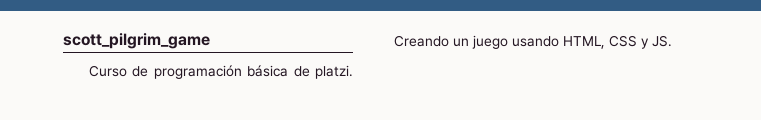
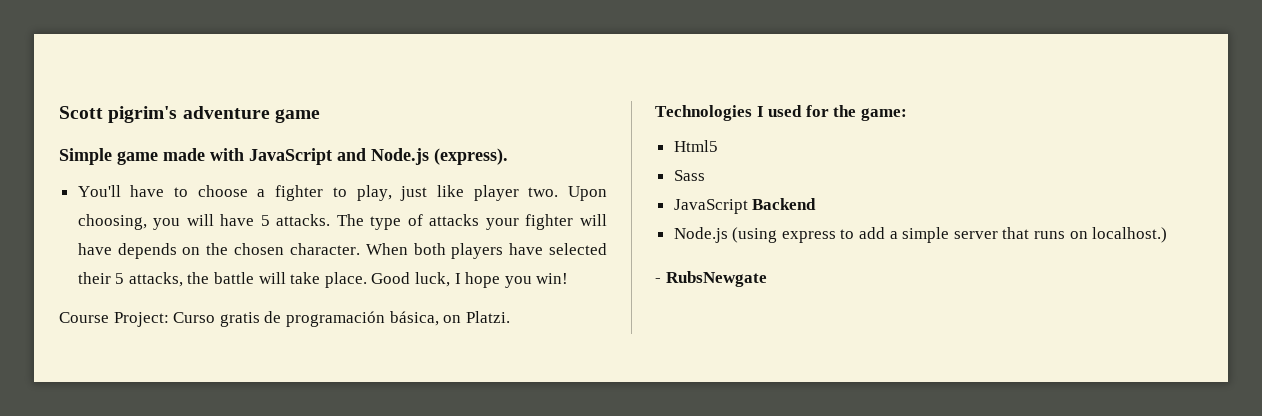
- scott_pilgrim_game
- Curso de programación básica de platzi. Creando un juego usando HTML, CSS y JS.
+ Scott pigrim's adventure game
+ Simple game made with JavaScript and Node.js (express).
+ You'll have to choose a fighter to play, just like player two. Upon choosing, you will have 5 attacks. The type of attacks your fighter will have depends on the chosen character. When both players have selected their 5 attacks, the battle will take place. Good luck, I hope you win!
+ Course Project: Curso gratis de programación básica, on Platzi.
+ Technologies I used for the game:
+ Html5
+ Sass
+ JavaScript Backend
+ Node.js (using express to add a simple server that runs on localhost.)
+ - RubsNewgate

